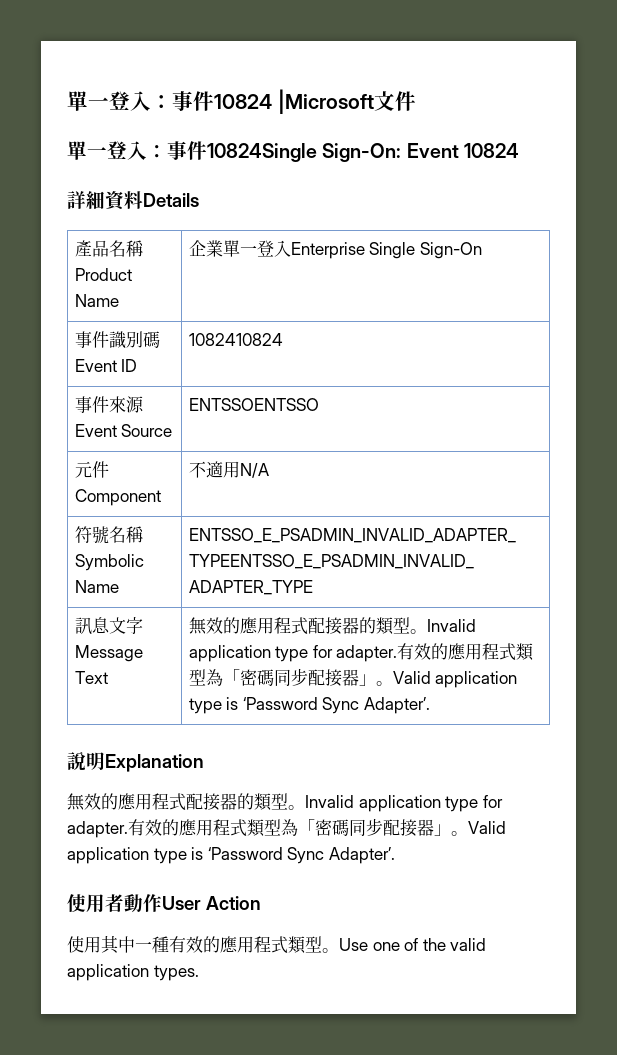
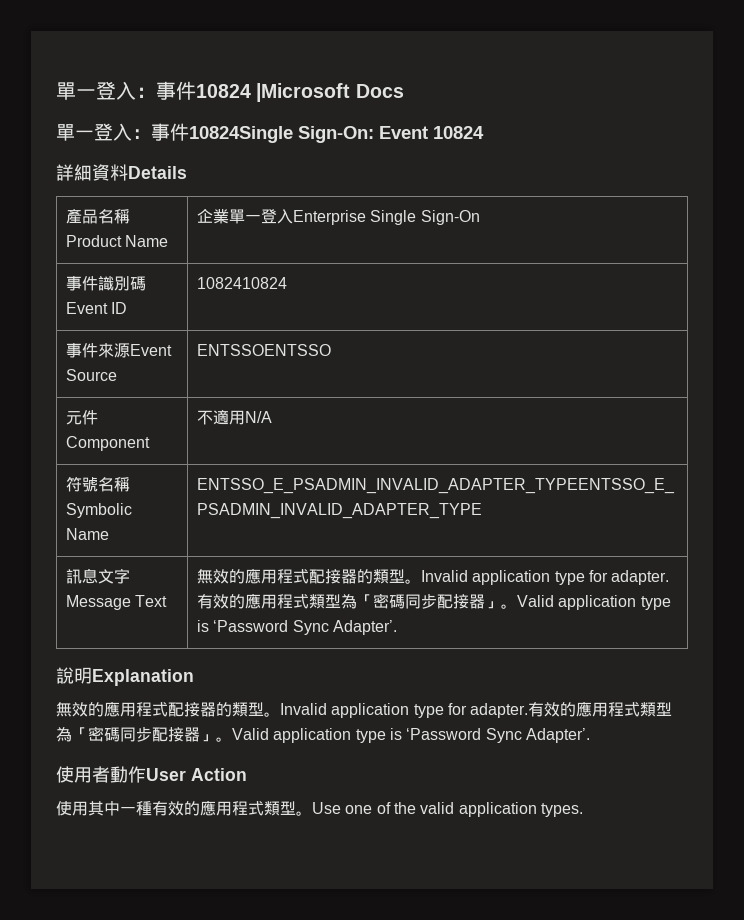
- 單一登入：事件10824 |Microsoft文件
+ 單一登入：事件10824 |Microsoft Docs

